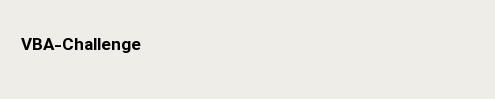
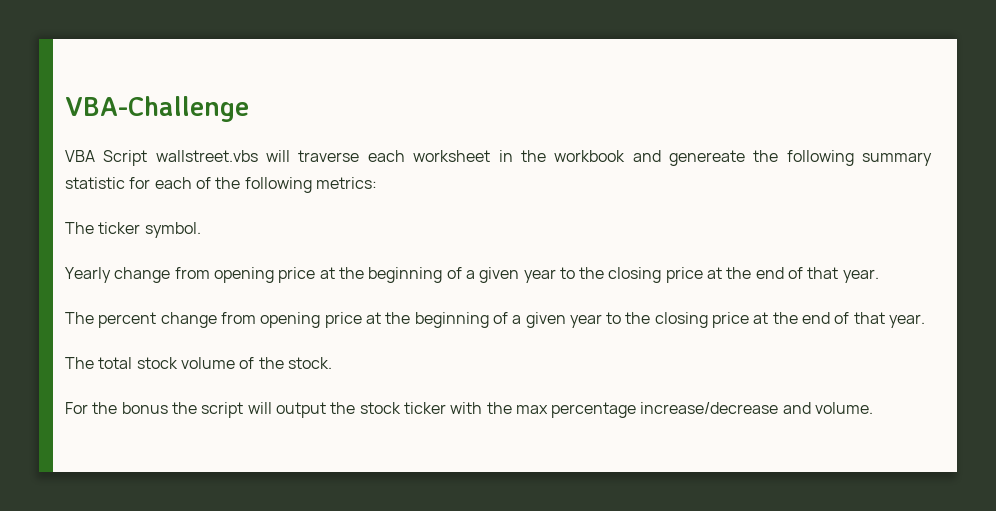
+ VBA Script wallstreet.vbs will traverse each worksheet in the workbook and genereate the following summary statistic for each of the following metrics:
+ The ticker symbol.
+ Yearly change from opening price at the beginning of a given year to the closing price at the end of that year.
+ The percent change from opening price at the beginning of a given year to the closing price at the end of that year.
+ The total stock volume of the stock.
+ For the bonus the script will output the stock ticker with the max percentage increase/decrease and volume.

